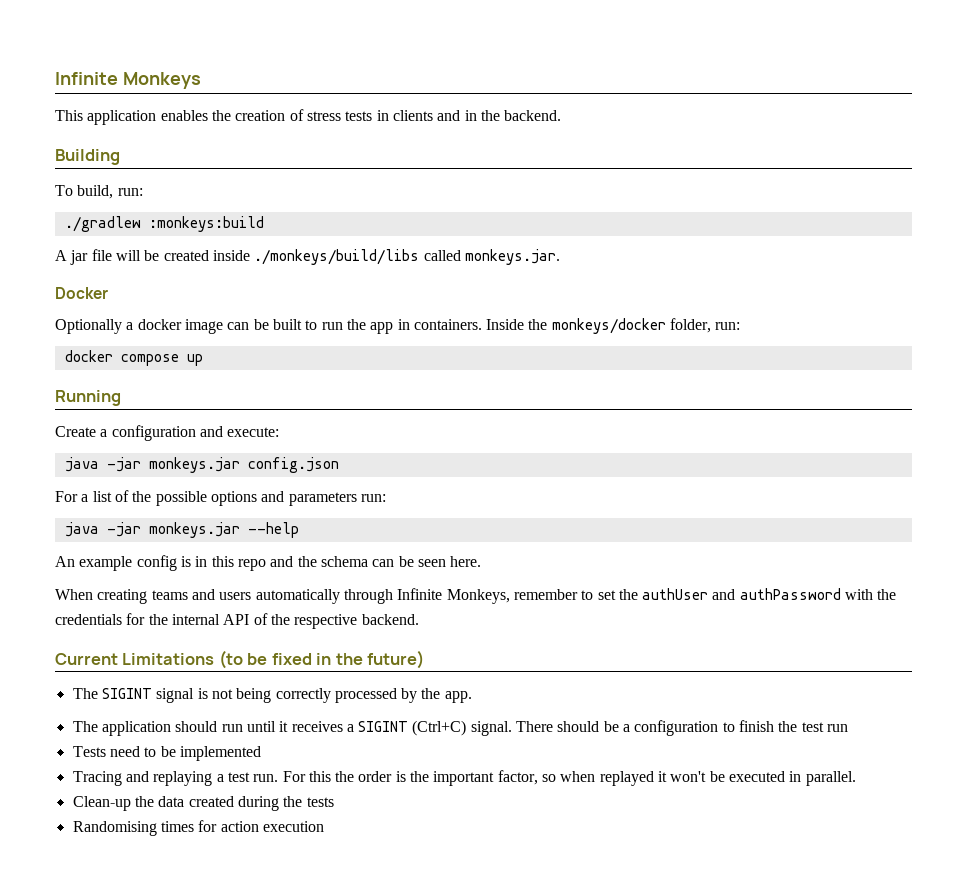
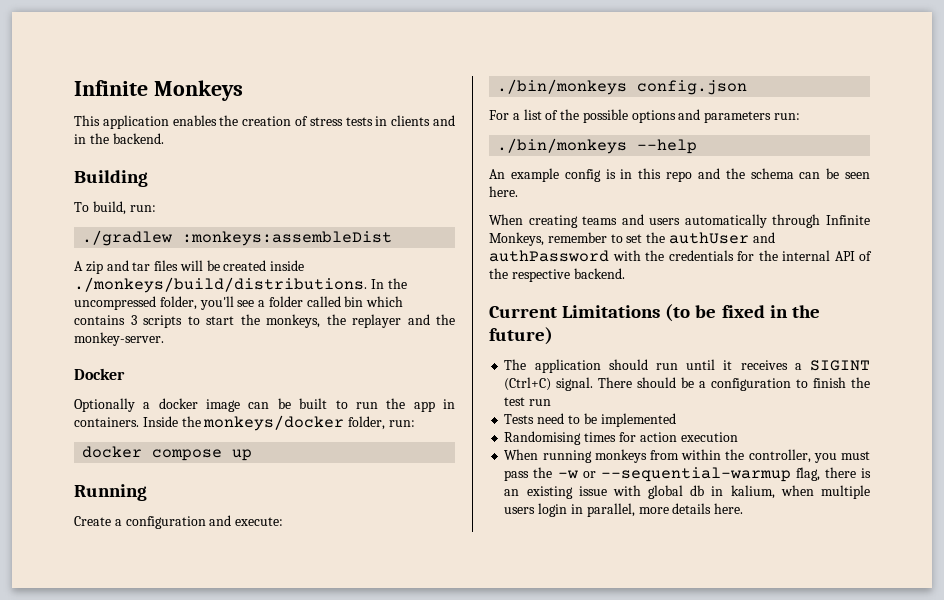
- ./gradlew :monkeys:build
+ ./gradlew :monkeys:assembleDist
- A jar file will be created inside ./monkeys/build/libs called monkeys.jar.
+ A zip and tar files will be created inside ./monkeys/build/distributions. In the uncompressed folder, you'll see a folder called bin which contains 3 scripts to start the monkeys, the replayer and the monkey-server.
- java -jar monkeys.jar config.json
+ ./bin/monkeys config.json
- java -jar monkeys.jar --help
+ ./bin/monkeys --help
- The SIGINT signal is not being correctly processed by the app.
- Tracing and replaying a test run. For this the order is the important factor, so when replayed it won't be executed in parallel.
- Clean-up the data created during the tests
+ When running monkeys from within the controller, you must pass the -w or --sequential-warmup flag, there is an existing issue with global db in kalium, when multiple users login in parallel, more details here.

